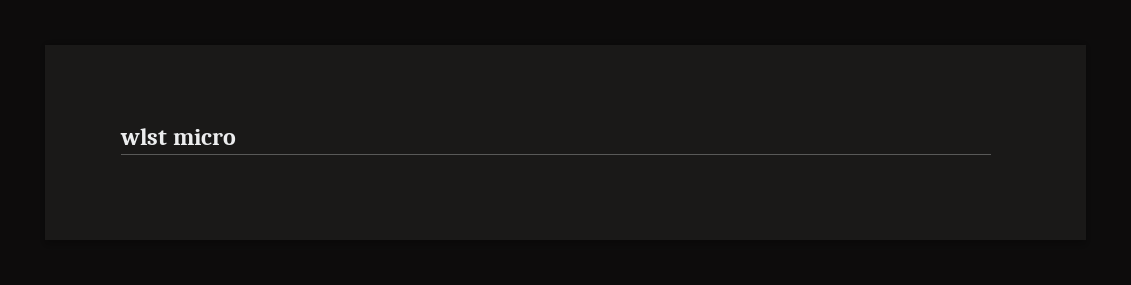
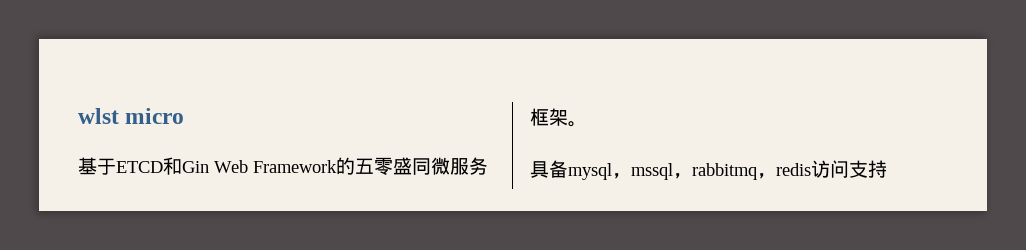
+ 基于ETCD和Gin Web Framework的五零盛同微服务框架。
+ 具备mysql，mssql，rabbitmq，redis访问支持

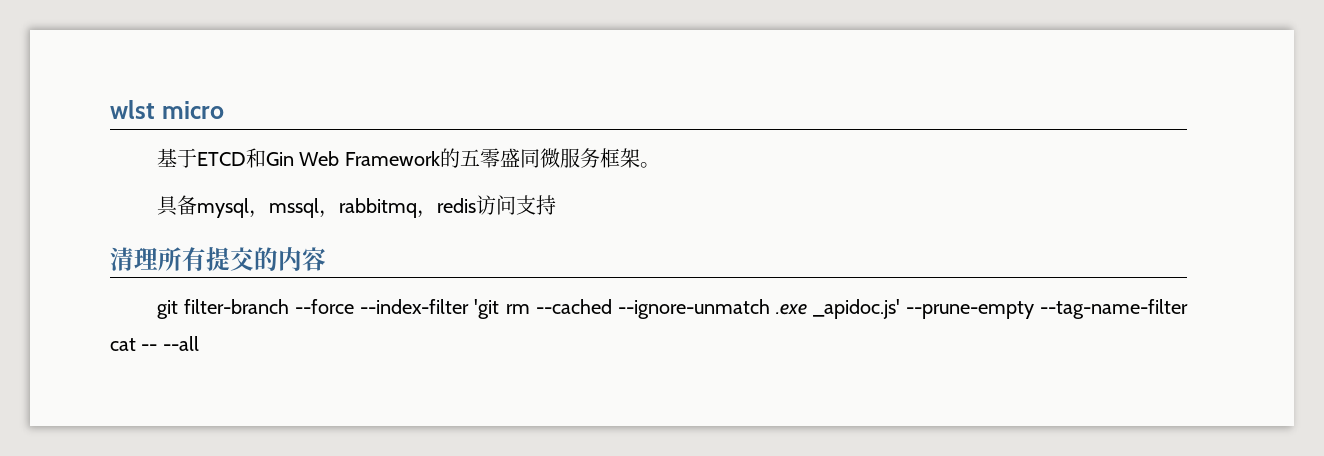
+ 清理所有提交的内容
+ git filter-branch --force --index-filter 'git rm --cached --ignore-unmatch .exe _apidoc.js' --prune-empty --tag-name-filter cat -- --all

